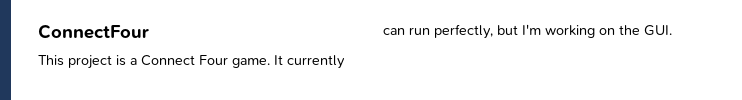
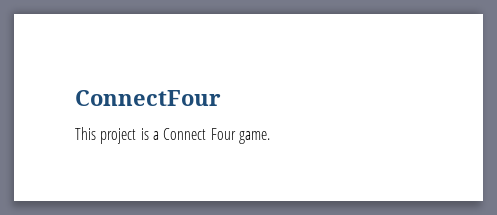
- It currently can run perfectly, but I'm working on the GUI.

